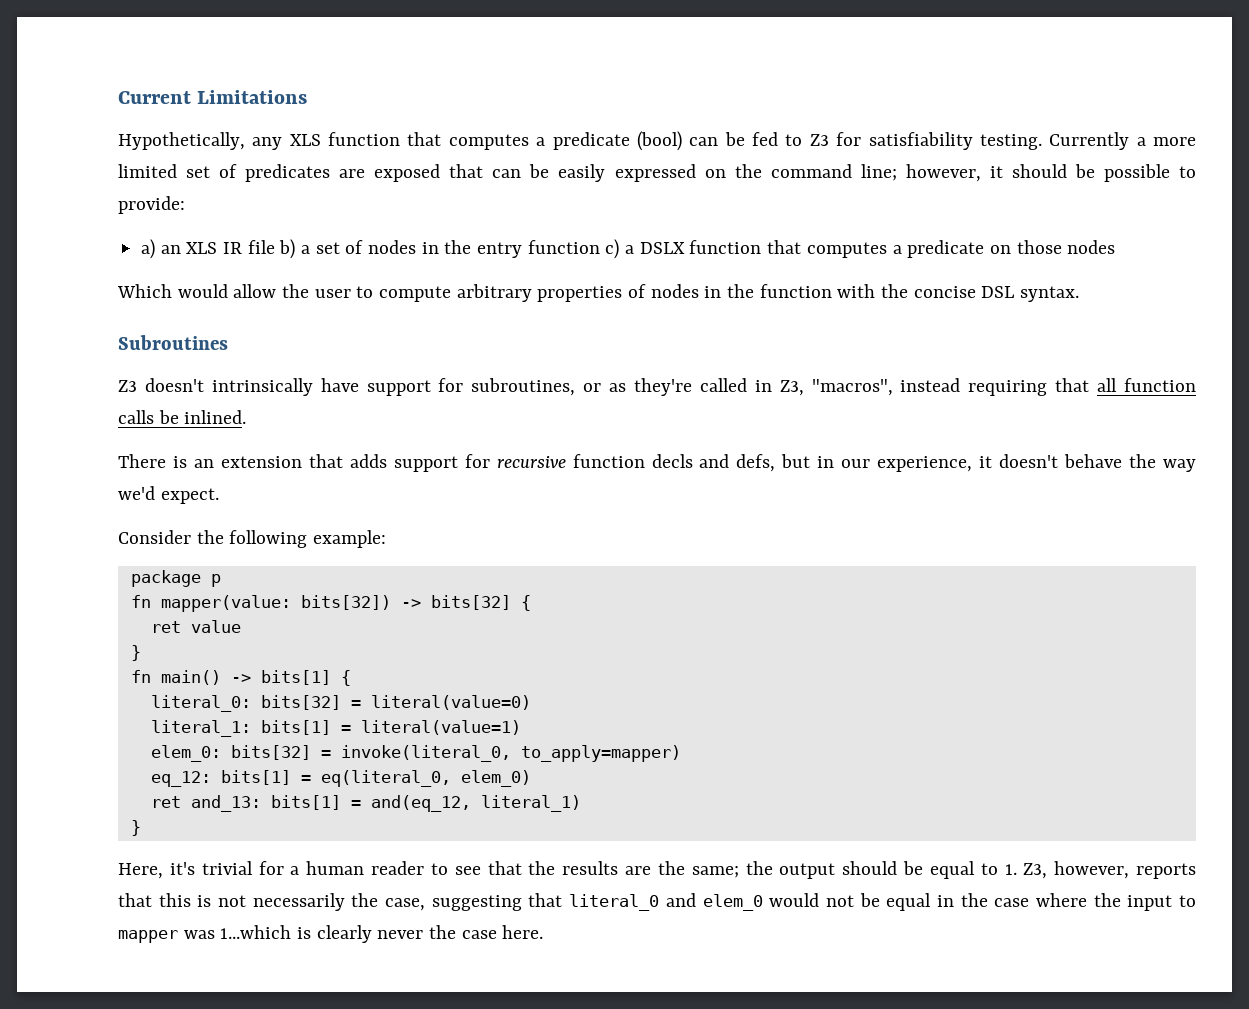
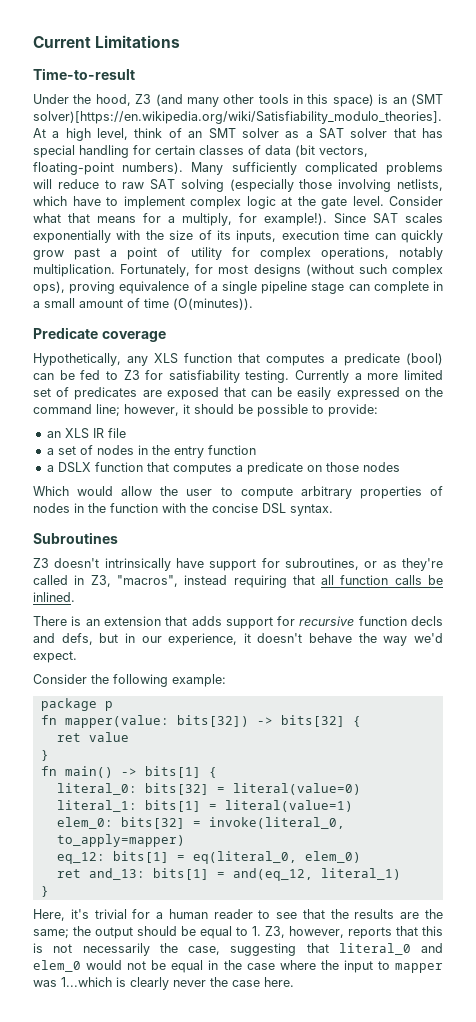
+ Time-to-result
+ Under the hood, Z3 (and many other tools in this space) is an (SMT solver)[https://en.wikipedia.org/wiki/Satisfiability_modulo_theories]. At a high level, think of an SMT solver as a SAT solver that has special handling for certain classes of data (bit vectors, floating-point numbers). Many sufficiently complicated problems will reduce to raw SAT solving (especially those involving netlists, which have to implement complex logic at the gate level. Consider what that means for a multiply, for example!). Since SAT scales exponentially with the size of its inputs, execution time can quickly grow past a point of utility for complex operations, notably multiplication. Fortunately, for most designs (without such complex ops), proving equivalence of a single pipeline stage can complete in a small amount of time (O(minutes)).
+ Predicate coverage
- a) an XLS IR file b) a set of nodes in the entry function c) a DSLX function that computes a predicate on those nodes
+ an XLS IR file
+ a set of nodes in the entry function
+ a DSLX function that computes a predicate on those nodes

